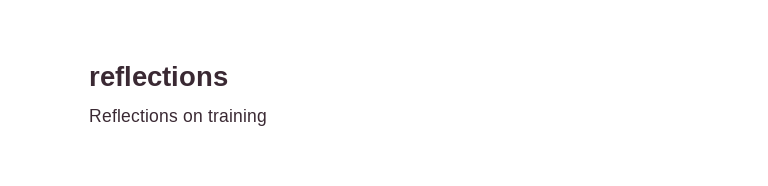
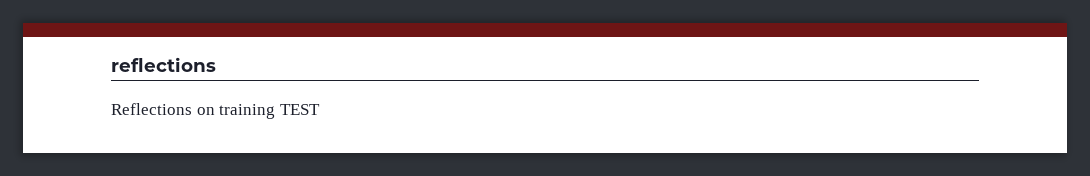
- Reflections on training
+ Reflections on training TEST

